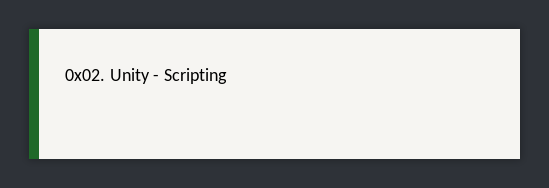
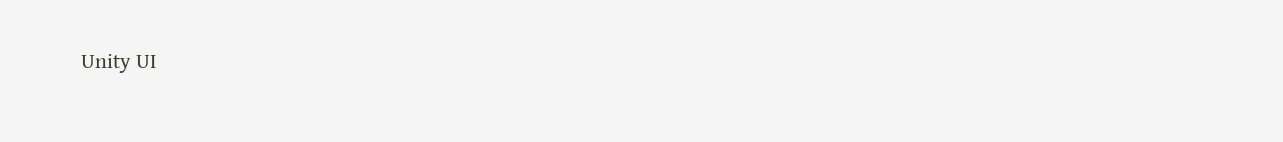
- 0x02. Unity - Scripting
+ Unity UI

